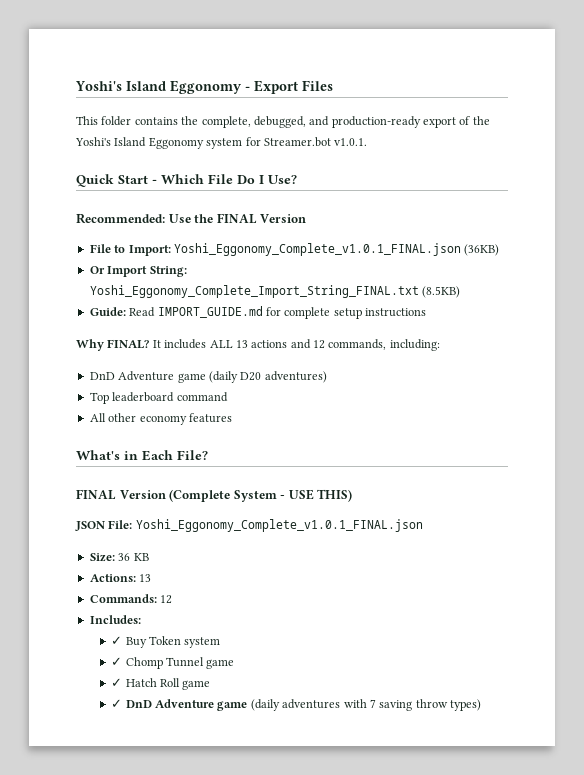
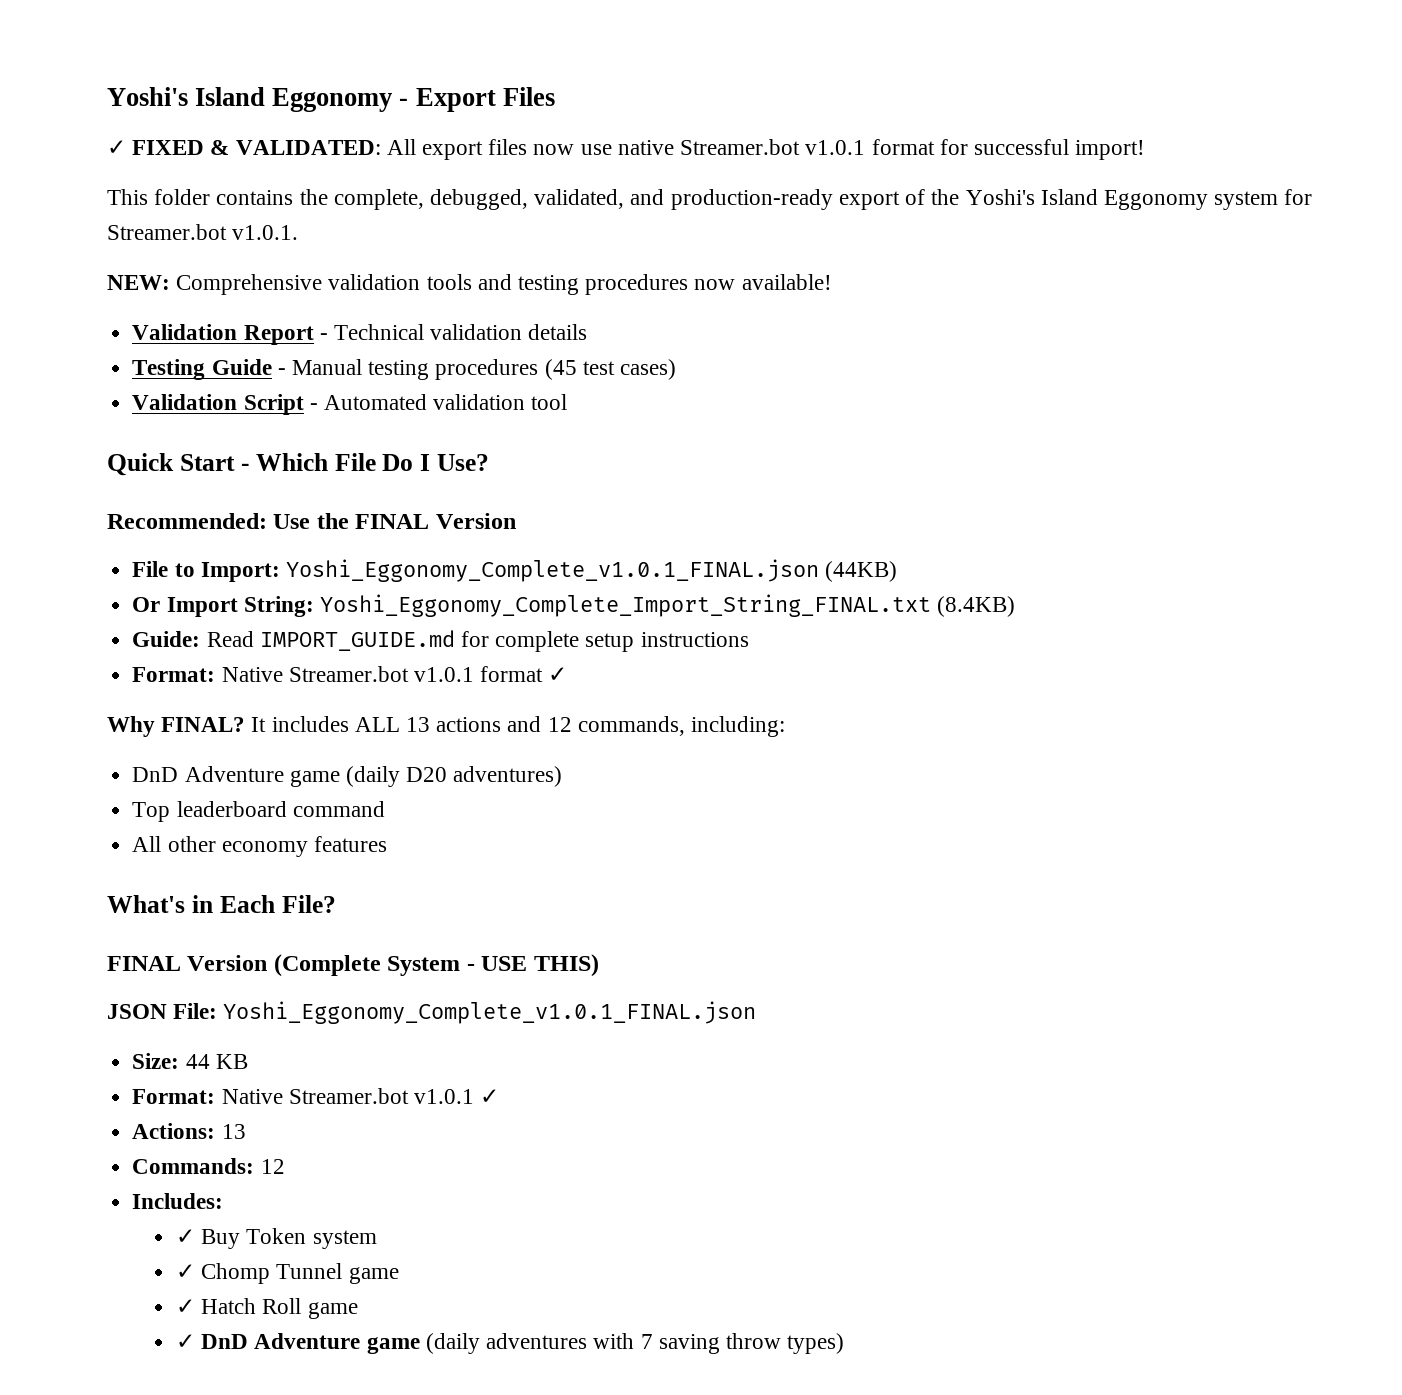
+ ✓ FIXED & VALIDATED: All export files now use native Streamer.bot v1.0.1 format for successful import!
- This folder contains the complete, debugged, and production-ready export of the Yoshi's Island Eggonomy system for Streamer.bot v1.0.1.
+ This folder contains the complete, debugged, validated, and production-ready export of the Yoshi's Island Eggonomy system for Streamer.bot v1.0.1.
+ NEW: Comprehensive validation tools and testing procedures now available!
+ Validation Report - Technical validation details
+ Testing Guide - Manual testing procedures (45 test cases)
+ Validation Script - Automated validation tool
- File to Import: Yoshi_Eggonomy_Complete_v1.0.1_FINAL.json (36KB)
+ File to Import: Yoshi_Eggonomy_Complete_v1.0.1_FINAL.json (44KB)
- Or Import String: Yoshi_Eggonomy_Complete_Import_String_FINAL.txt (8.5KB)
+ Or Import String: Yoshi_Eggonomy_Complete_Import_String_FINAL.txt (8.4KB)
+ Format: Native Streamer.bot v1.0.1 format ✓
- Size: 36 KB
+ Size: 44 KB
+ Format: Native Streamer.bot v1.0.1 ✓

